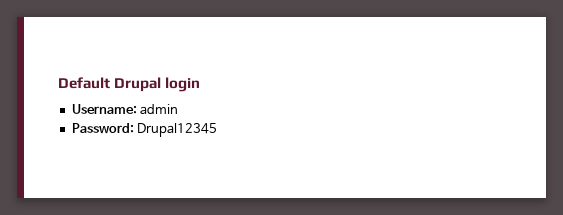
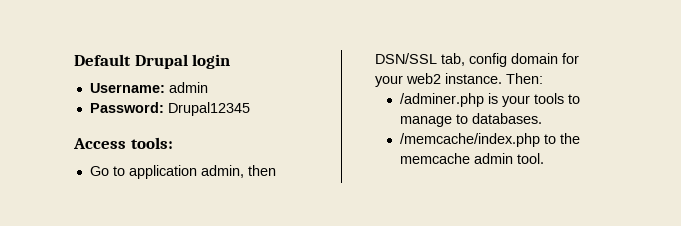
+ Access tools:
+ Go to application admin, then DSN/SSL tab, config domain for your web2 instance. Then:
+ /adminer.php is your tools to manage to databases.
+ /memcache/index.php to the memcache admin tool.

